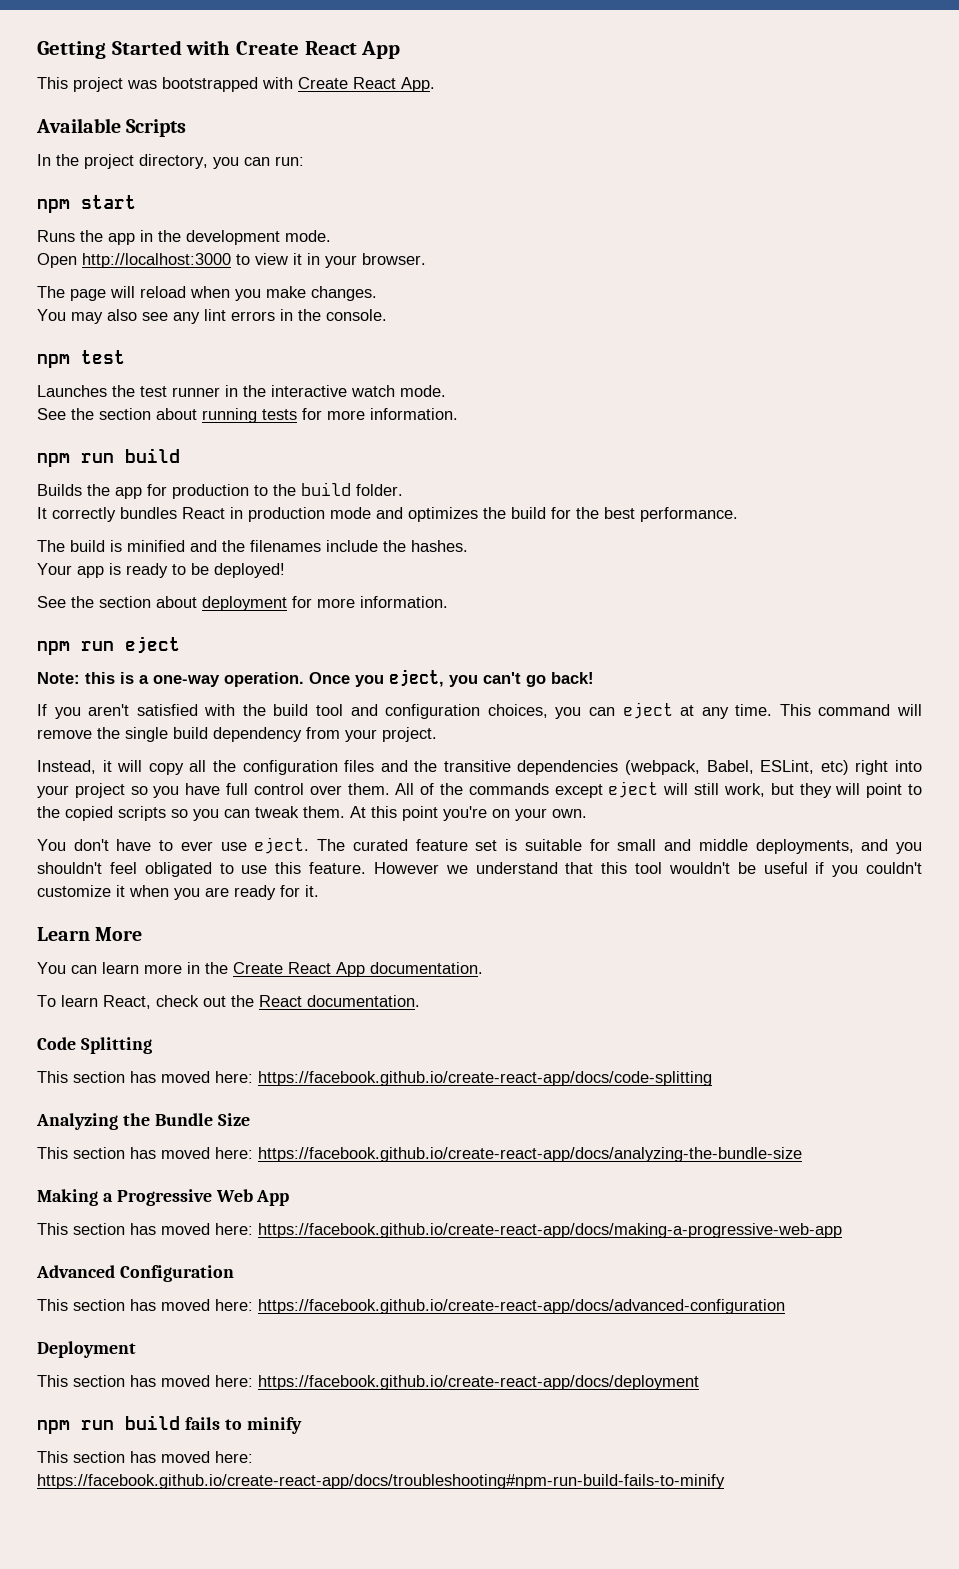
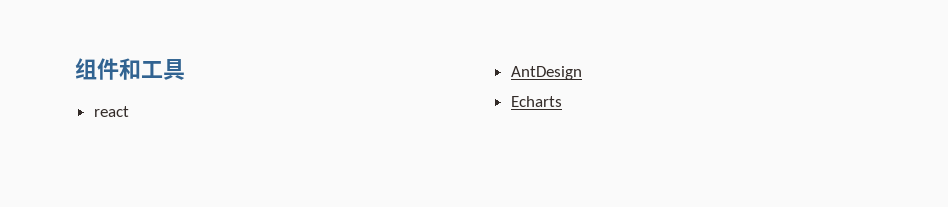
- Getting Started with Create React App
- This project was bootstrapped with Create React App.
- Available Scripts
- In the project directory, you can run:
- npm start
- Runs the app in the development mode.
- Open http://localhost:3000 to view it in your browser.
- The page will reload when you make changes.
- You may also see any lint errors in the console.
- npm test
- Launches the test runner in the interactive watch mode.
- See the section about running tests for more information.
- npm run build
- Builds the app for production to the build folder.
- It correctly bundles React in production mode and optimizes the build for the best performance.
- The build is minified and the filenames include the hashes.
- Your app is ready to be deployed!
- See the section about deployment for more information.
- npm run eject
- Note: this is a one-way operation. Once you eject, you can't go back!
- If you aren't satisfied with the build tool and configuration choices, you can eject at any time. This command will remove the single build dependency from your project.
- Instead, it will copy all the configuration files and the transitive dependencies (webpack, Babel, ESLint, etc) right into your project so you have full control over them. All of the commands except eject will still work, but they will point to the copied scripts so you can tweak them. At this point you're on your own.
- You don't have to ever use eject. The curated feature set is suitable for small and middle deployments, and you shouldn't feel obligated to use this feature. However we understand that this tool wouldn't be useful if you couldn't customize it when you are ready for it.
- Learn More
- You can learn more in the Create React App documentation.
- To learn React, check out the React documentation.
- Code Splitting
- This section has moved here: https://facebook.github.io/create-react-app/docs/code-splitting
- Analyzing the Bundle Size
- This section has moved here: https://facebook.github.io/create-react-app/docs/analyzing-the-bundle-size
- Making a Progressive Web App
- This section has moved here: https://facebook.github.io/create-react-app/docs/making-a-progressive-web-app
- Advanced Configuration
- This section has moved here: https://facebook.github.io/create-react-app/docs/advanced-configuration
- Deployment
- This section has moved here: https://facebook.github.io/create-react-app/docs/deployment
- npm run build fails to minify
- This section has moved here: https://facebook.github.io/create-react-app/docs/troubleshooting#npm-run-build-fails-to-minify
+ 组件和工具
+ react
+ AntDesign
+ Echarts

